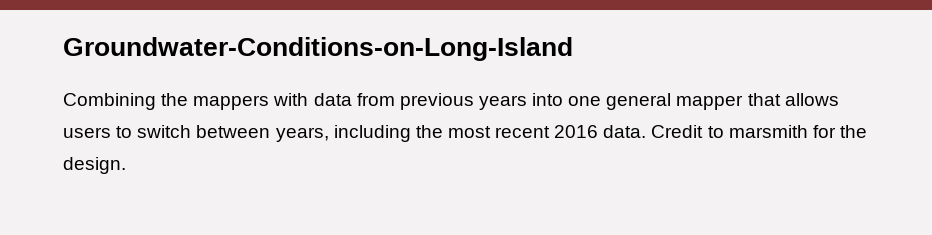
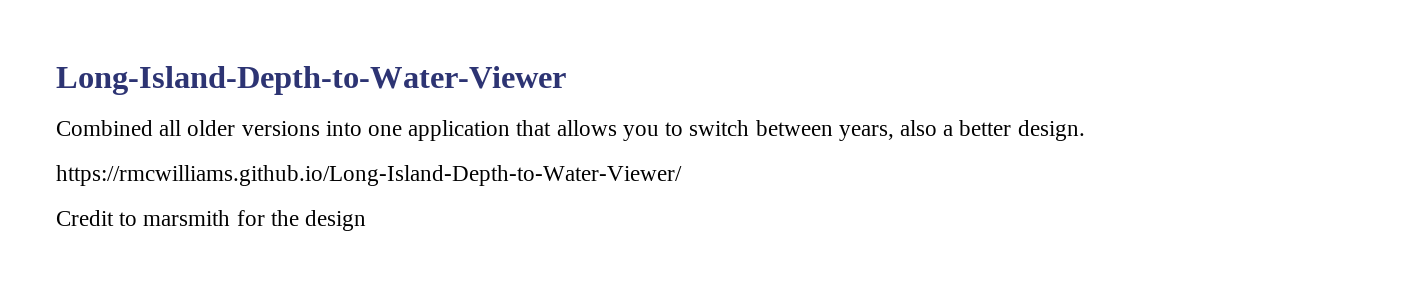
- Groundwater-Conditions-on-Long-Island
- Combining the mappers with data from previous years into one general mapper that allows users to switch between years, including the most recent 2016 data. Credit to marsmith for the design.
+ Long-Island-Depth-to-Water-Viewer
+ Combined all older versions into one application that allows you to switch between years, also a better design.
+ https://rmcwilliams.github.io/Long-Island-Depth-to-Water-Viewer/
+ Credit to marsmith for the design

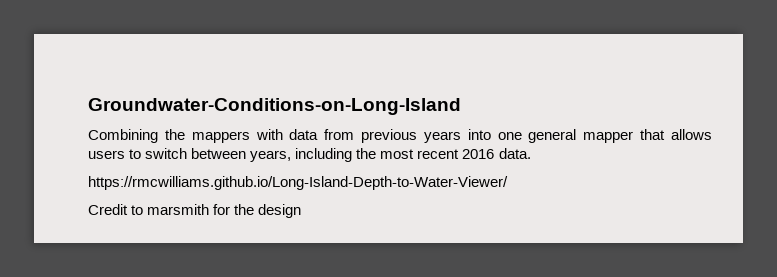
- Long-Island-Depth-to-Water-Viewer
- Combined all older versions into one application that allows you to switch between years, also a better design.
+ Groundwater-Conditions-on-Long-Island
+ Combining the mappers with data from previous years into one general mapper that allows users to switch between years, including the most recent 2016 data.

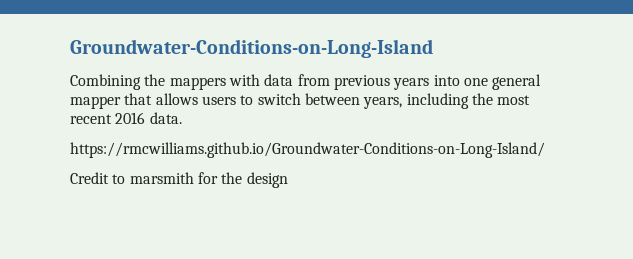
- https://rmcwilliams.github.io/Long-Island-Depth-to-Water-Viewer/
+ https://rmcwilliams.github.io/Groundwater-Conditions-on-Long-Island/

